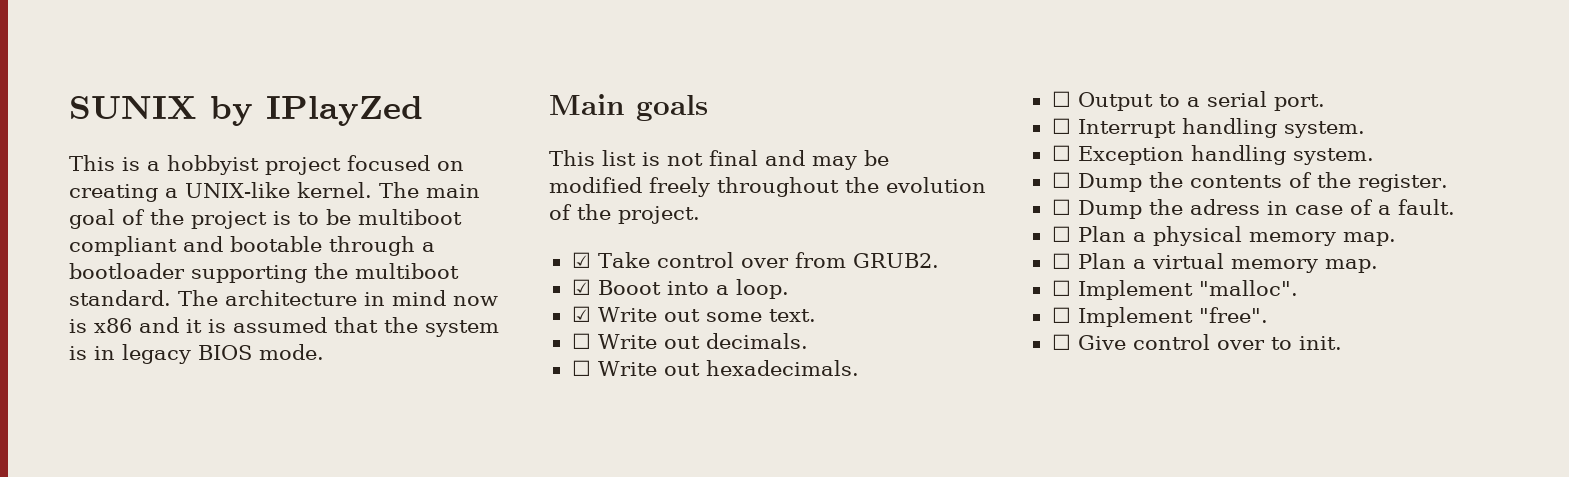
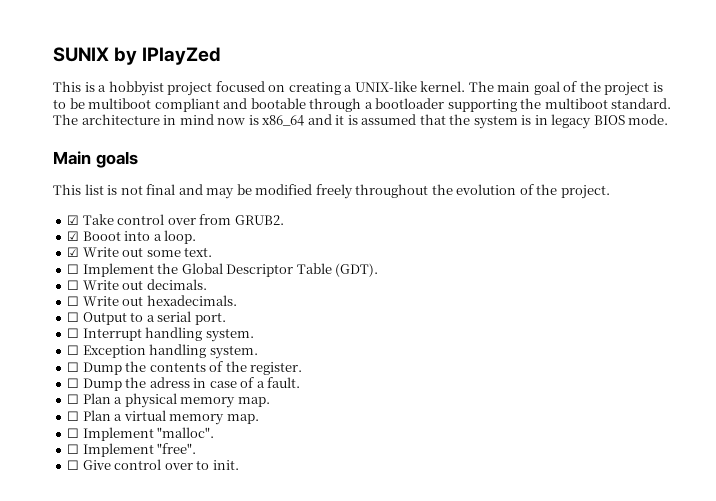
- The architecture in mind now is x86 and it is assumed that the system is in legacy BIOS mode.
+ The architecture in mind now is x86_64 and it is assumed that the system is in legacy BIOS mode.
+ ☐ Implement the Global Descriptor Table (GDT).

